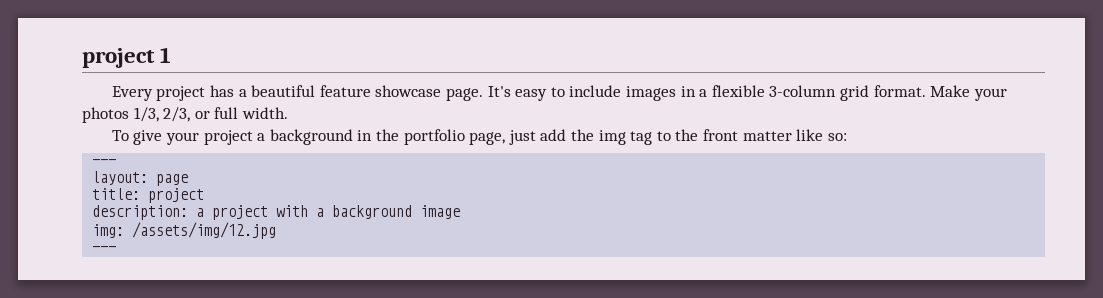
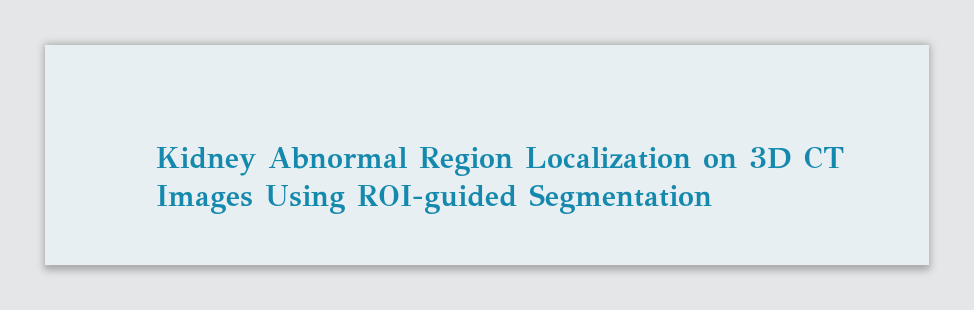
- project 1
- Every project has a beautiful feature showcase page. It's easy to include images in a flexible 3-column grid format. Make your photos 1/3, 2/3, or full width.
- To give your project a background in the portfolio page, just add the img tag to the front matter like so:
- ---
- layout: page
- title: project
- description: a project with a background image
- img: /assets/img/12.jpg
- ---
+ Kidney Abnormal Region Localization on 3D CT Images Using ROI-guided Segmentation

